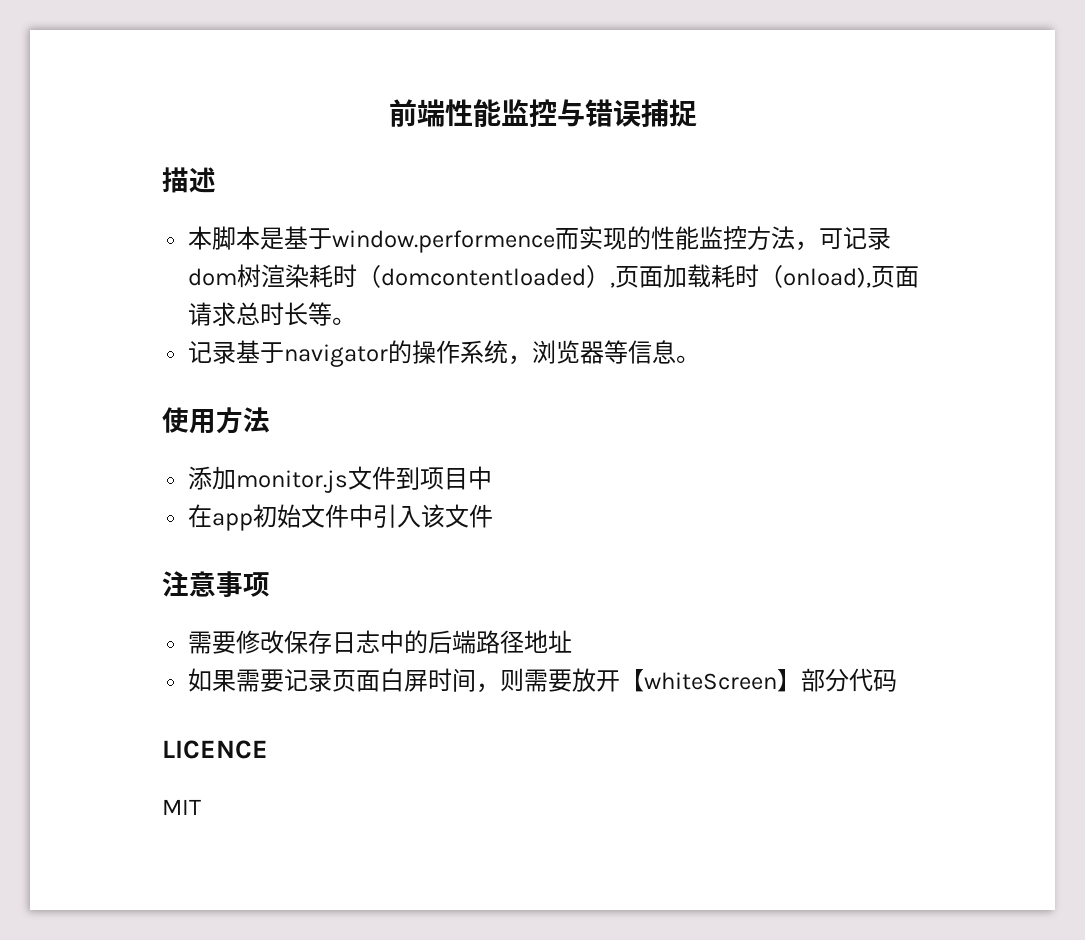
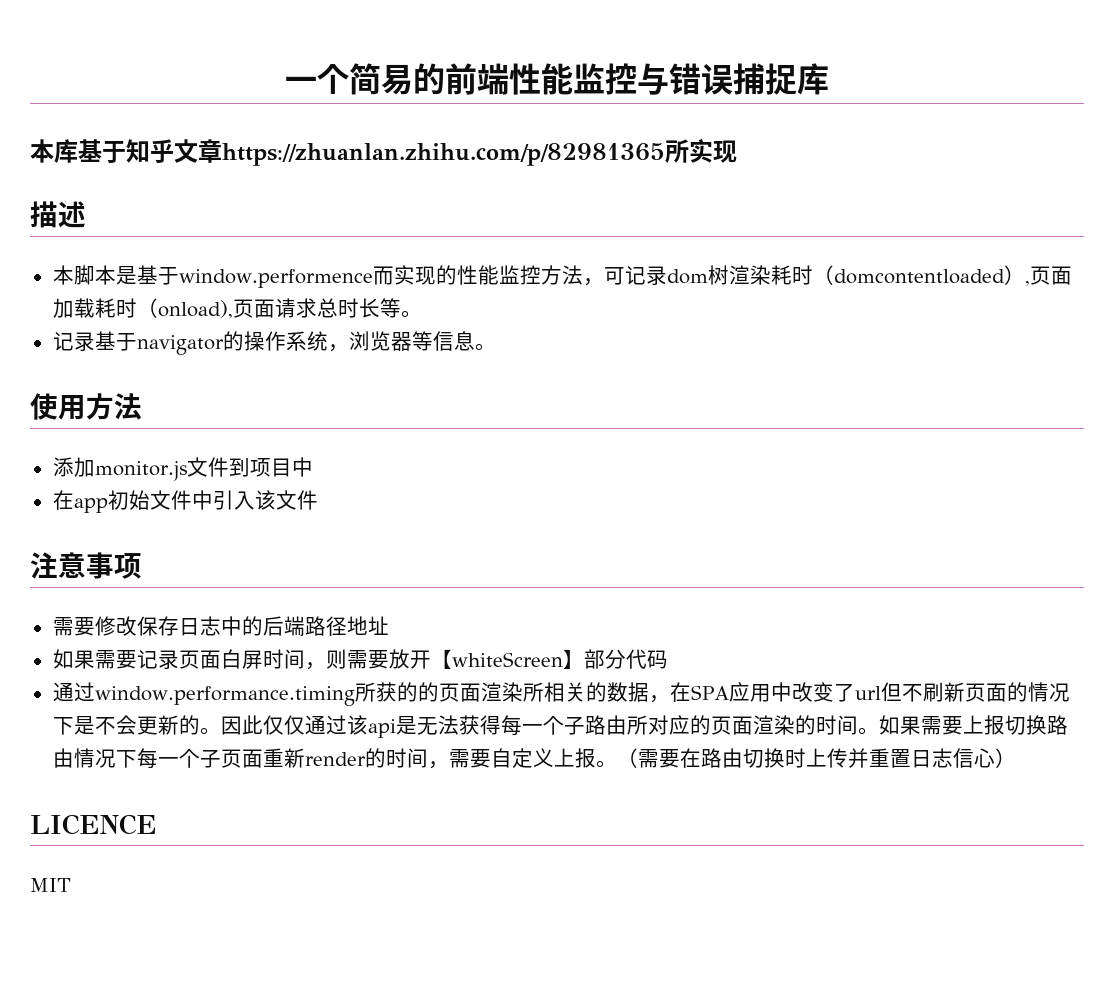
- 前端性能监控与错误捕捉
+ 一个简易的前端性能监控与错误捕捉库
+ 本库基于知乎文章https://zhuanlan.zhihu.com/p/82981365所实现
+ 通过window.performance.timing所获的的页面渲染所相关的数据，在SPA应用中改变了url但不刷新页面的情况下是不会更新的。因此仅仅通过该api是无法获得每一个子路由所对应的页面渲染的时间。如果需要上报切换路由情况下每一个子页面重新render的时间，需要自定义上报。（需要在路由切换时上传并重置日志信心）

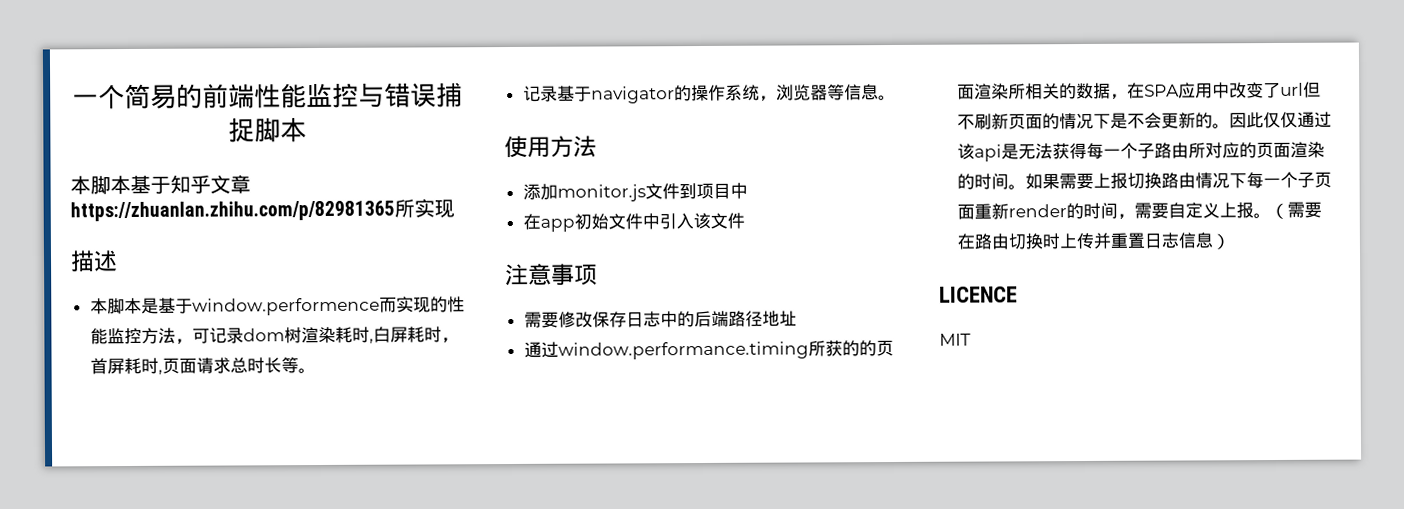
- 一个简易的前端性能监控与错误捕捉库
- 本库基于知乎文章https://zhuanlan.zhihu.com/p/82981365所实现
+ 一个简易的前端性能监控与错误捕捉脚本
+ 本脚本基于知乎文章https://zhuanlan.zhihu.com/p/82981365所实现
- 本脚本是基于window.performence而实现的性能监控方法，可记录dom树渲染耗时（domcontentloaded）,页面加载耗时（onload),页面请求总时长等。
+ 本脚本是基于window.performence而实现的性能监控方法，可记录dom树渲染耗时,白屏耗时，首屏耗时,页面请求总时长等。
- 如果需要记录页面白屏时间，则需要放开【whiteScreen】部分代码
- （需要在路由切换时上传并重置日志信心）
+ （需要在路由切换时上传并重置日志信息）

